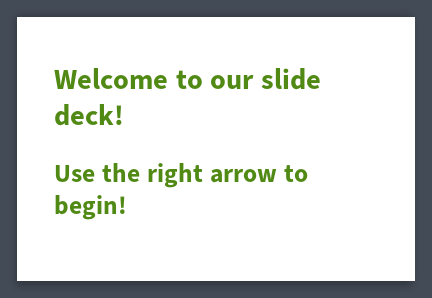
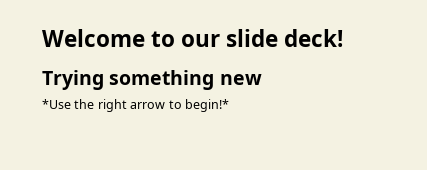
- Use the right arrow to begin!
+ Trying something new
+ *Use the right arrow to begin!*

